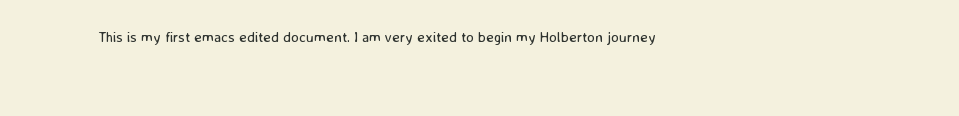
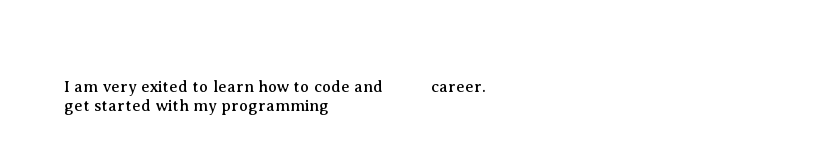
- This is my first emacs edited document. I am very exited to begin my Holberton journey
+ I am very exited to learn how to code and get started with my programming career.

